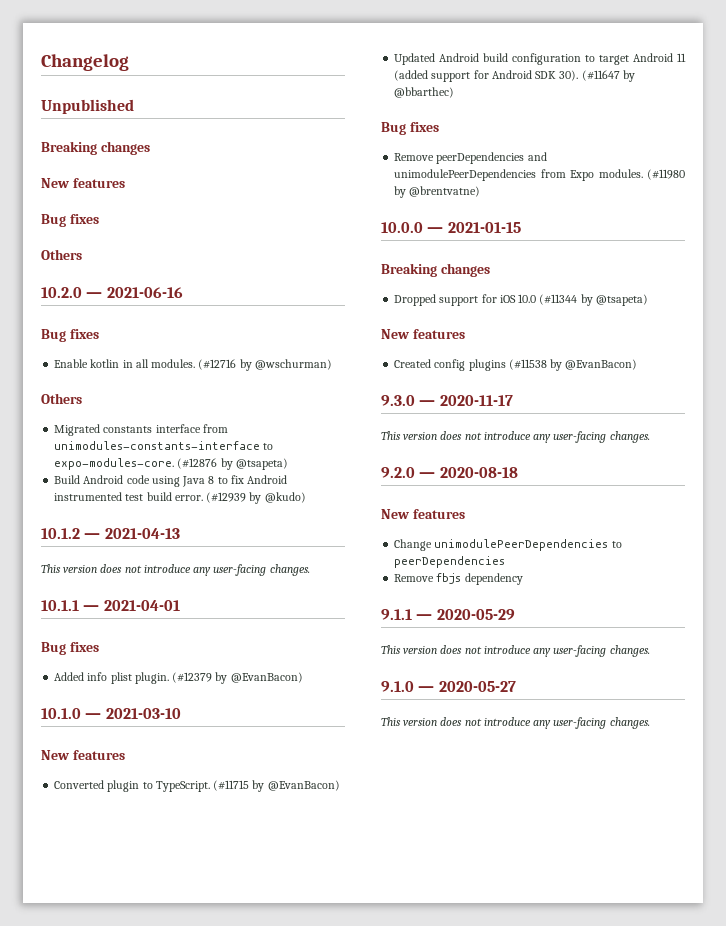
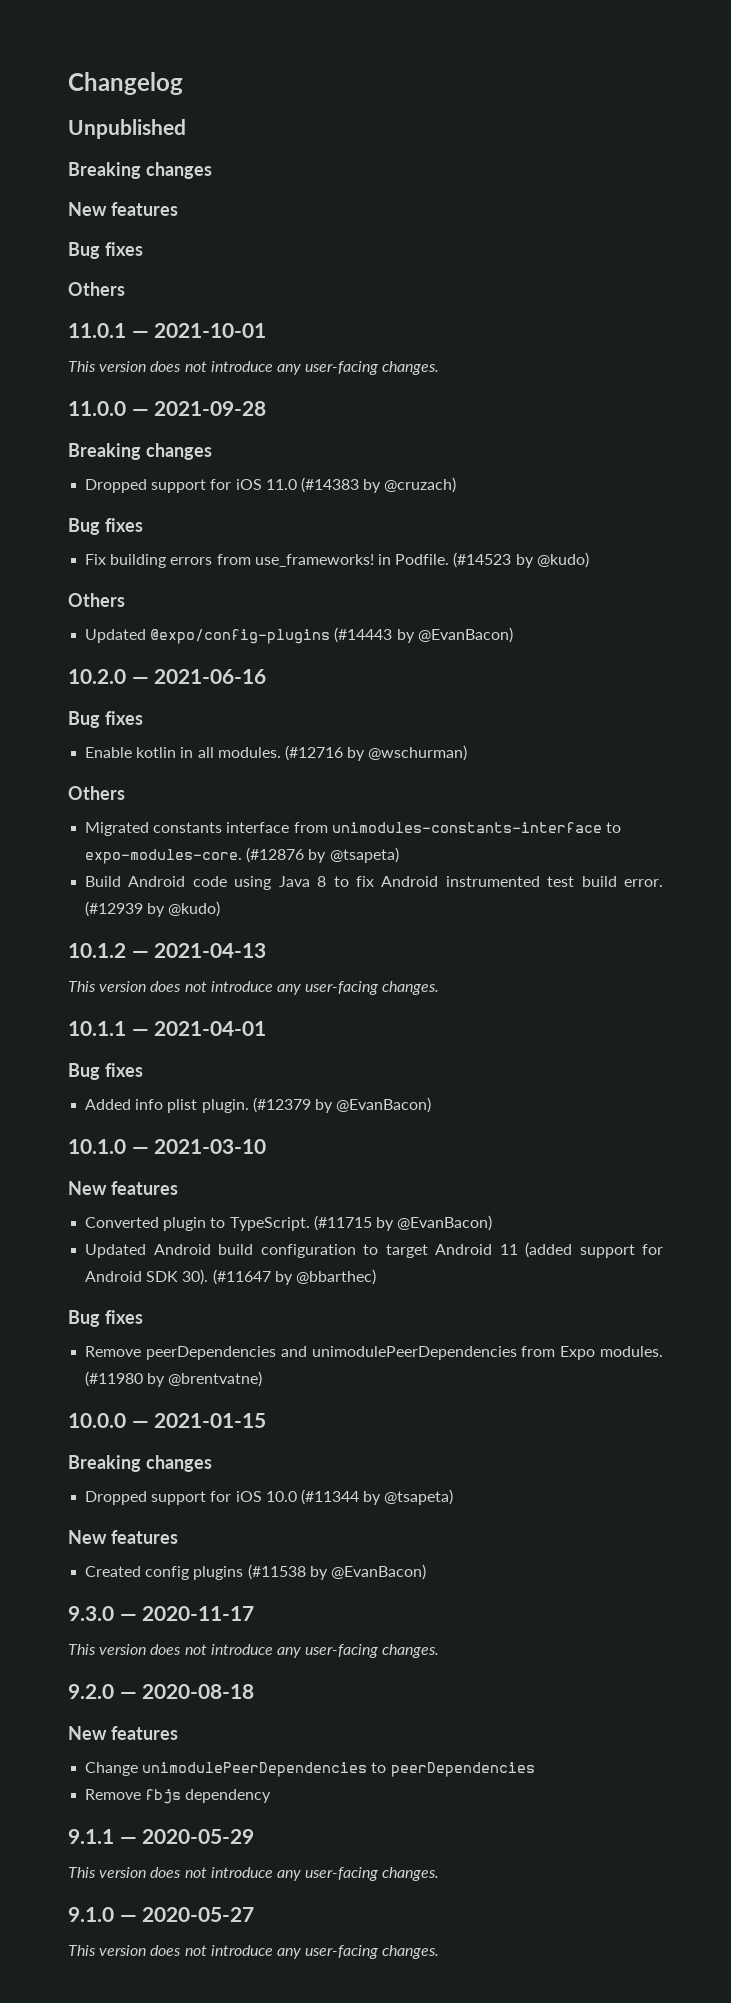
+ 11.0.1 — 2021-10-01
+ This version does not introduce any user-facing changes.
+ 11.0.0 — 2021-09-28
+ Breaking changes
+ Dropped support for iOS 11.0 (#14383 by @cruzach)
+ Bug fixes
+ Fix building errors from use_frameworks! in Podfile. (#14523 by @kudo)
+ Others
+ Updated @expo/config-plugins (#14443 by @EvanBacon)

